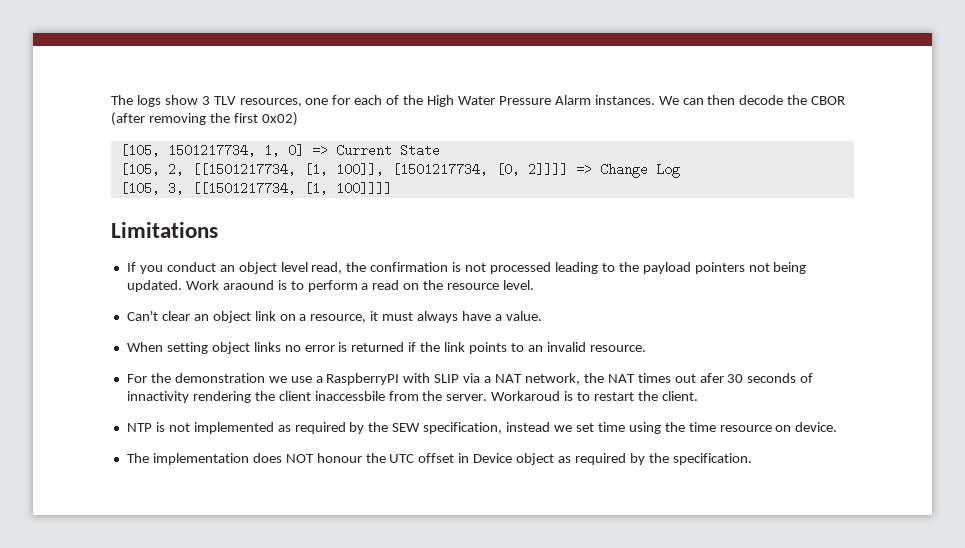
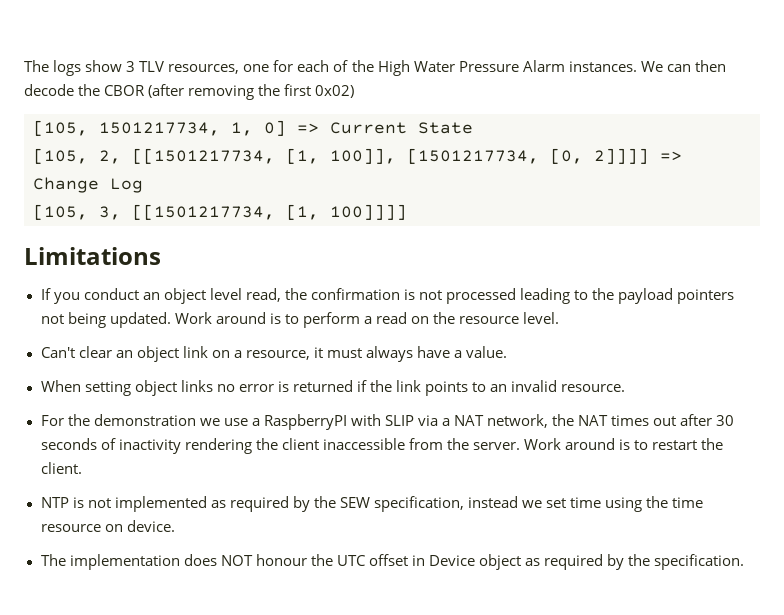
- Work araound is to perform a read on the resource level.
+ Work around is to perform a read on the resource level.
- For the demonstration we use a RaspberryPI with SLIP via a NAT network, the NAT times out afer 30 seconds of innactivity rendering the client inaccessbile from the server.
+ For the demonstration we use a RaspberryPI with SLIP via a NAT network, the NAT times out after 30 seconds of inactivity rendering the client inaccessible from the server.
- Workaroud is to restart the client.
+ Work around is to restart the client.

